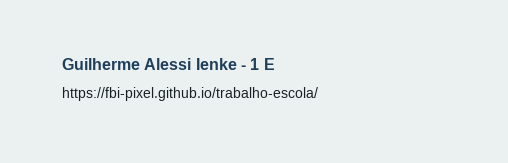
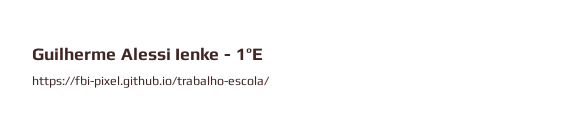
- Guilherme Alessi Ienke - 1 E
+ Guilherme Alessi Ienke - 1ºE

